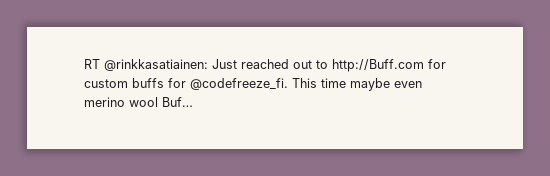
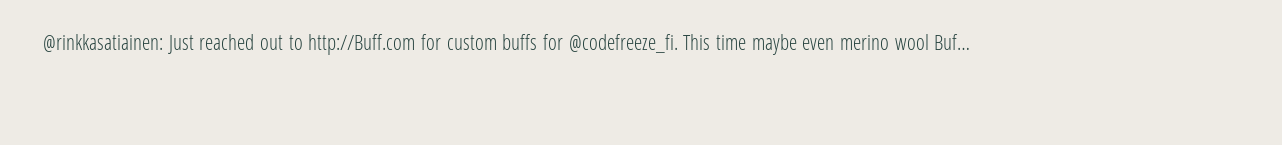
- RT @rinkkasatiainen: Just reached out to http://Buff.com for custom buffs for @codefreeze_fi.
+ @rinkkasatiainen: Just reached out to http://Buff.com for custom buffs for @codefreeze_fi.

